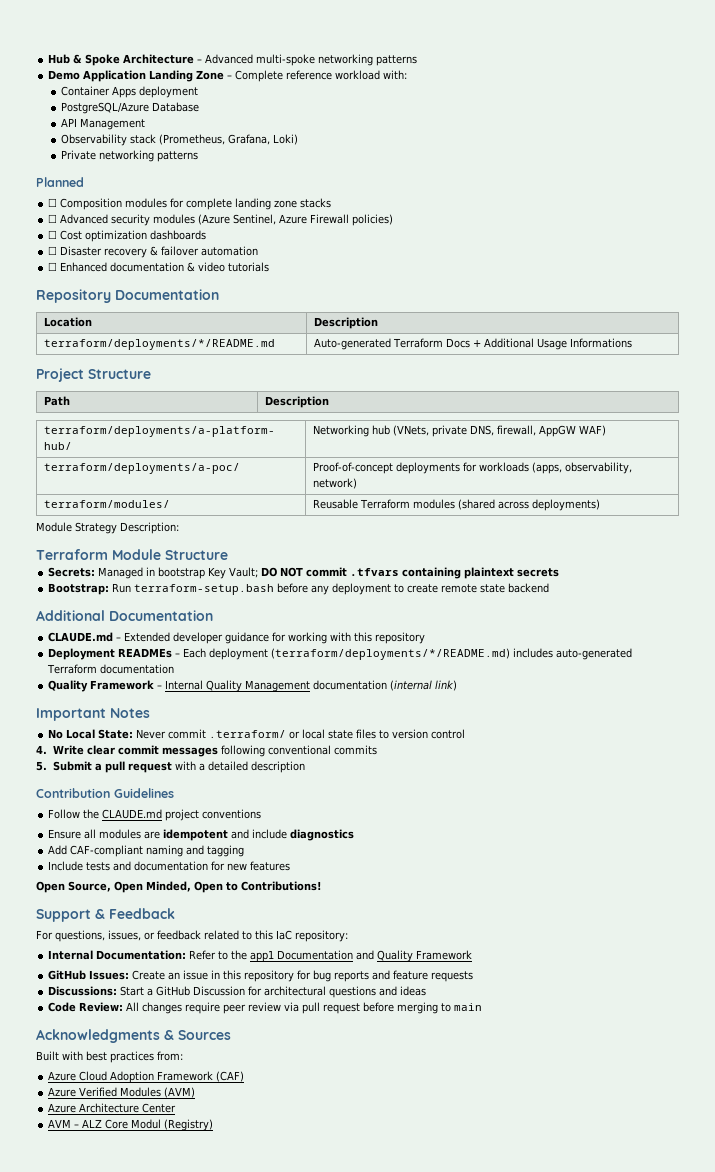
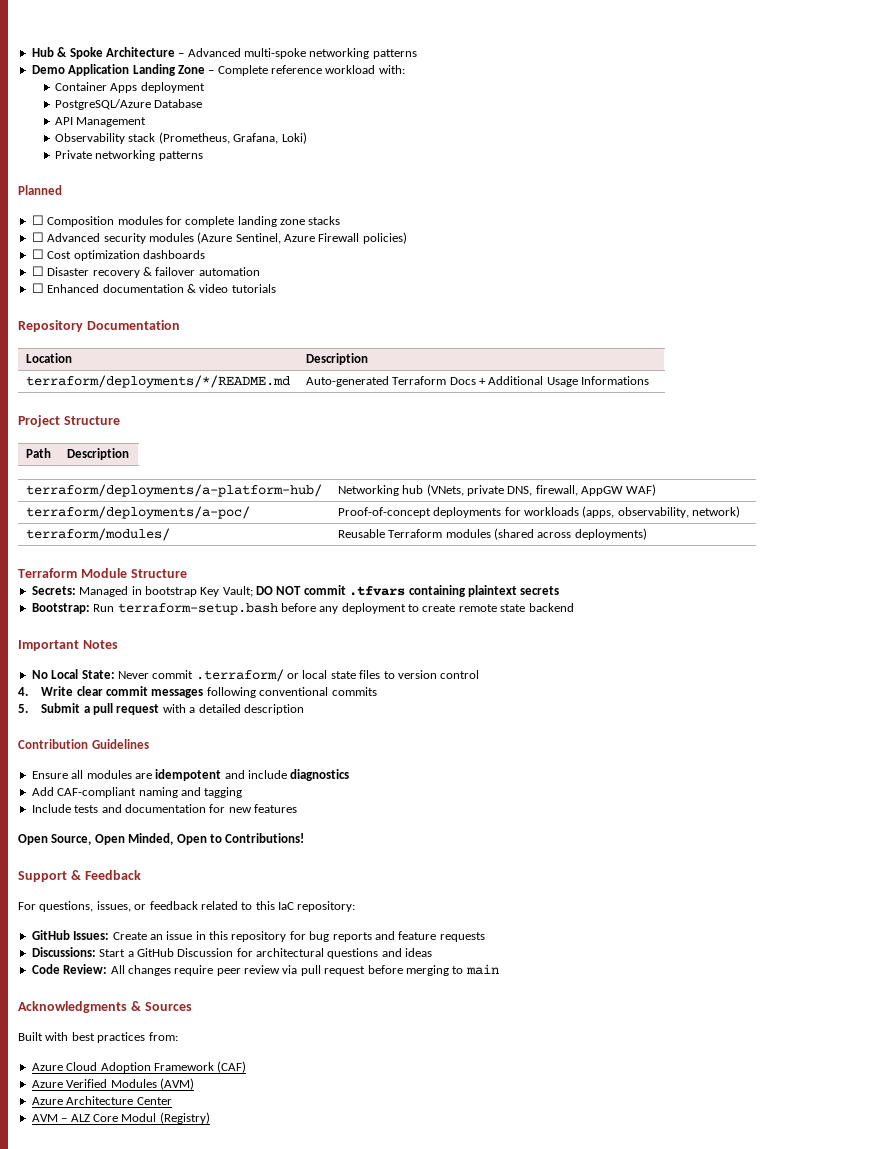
- Module Strategy Description:
- Additional Documentation
- CLAUDE.md – Extended developer guidance for working with this repository
- Deployment READMEs – Each deployment (terraform/deployments/*/README.md) includes auto-generated Terraform documentation
- Quality Framework – Internal Quality Management documentation (internal link)
- Follow the CLAUDE.md project conventions
- Internal Documentation: Refer to the app1 Documentation and Quality Framework

